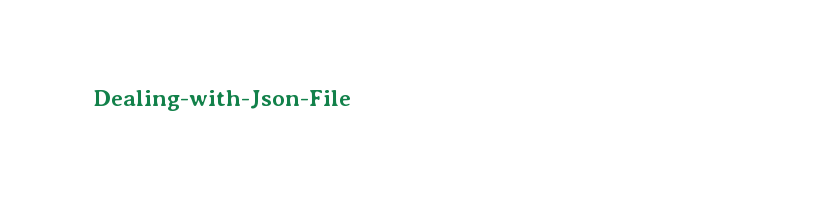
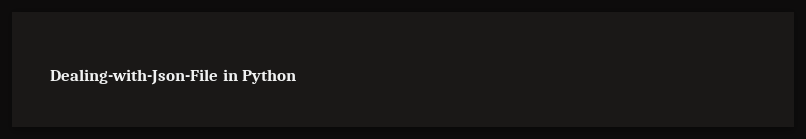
- Dealing-with-Json-File
+ Dealing-with-Json-File in Python

